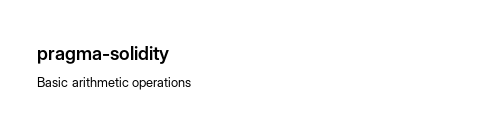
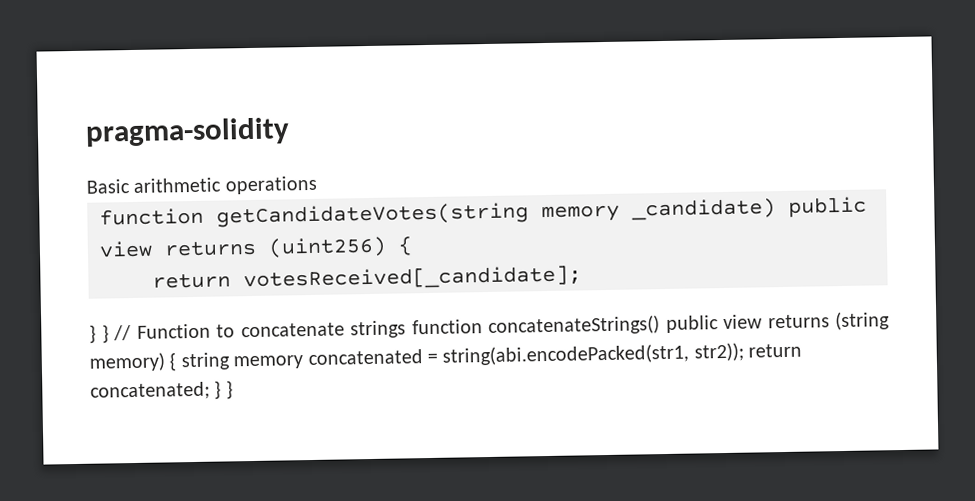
+ function getCandidateVotes(string memory _candidate) public view returns (uint256) {
+ return votesReceived[_candidate];
+ } } // Function to concatenate strings function concatenateStrings() public view returns (string memory) { string memory concatenated = string(abi.encodePacked(str1, str2)); return concatenated; } }

